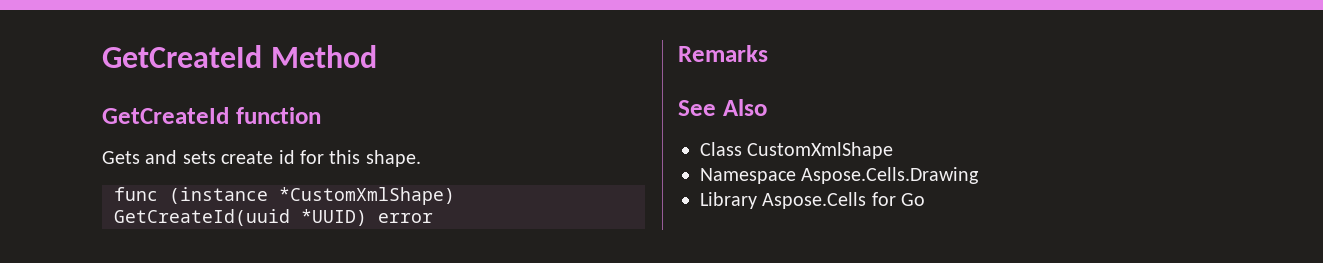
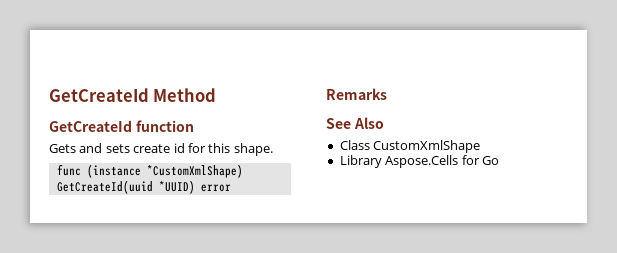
- Namespace Aspose.Cells.Drawing

